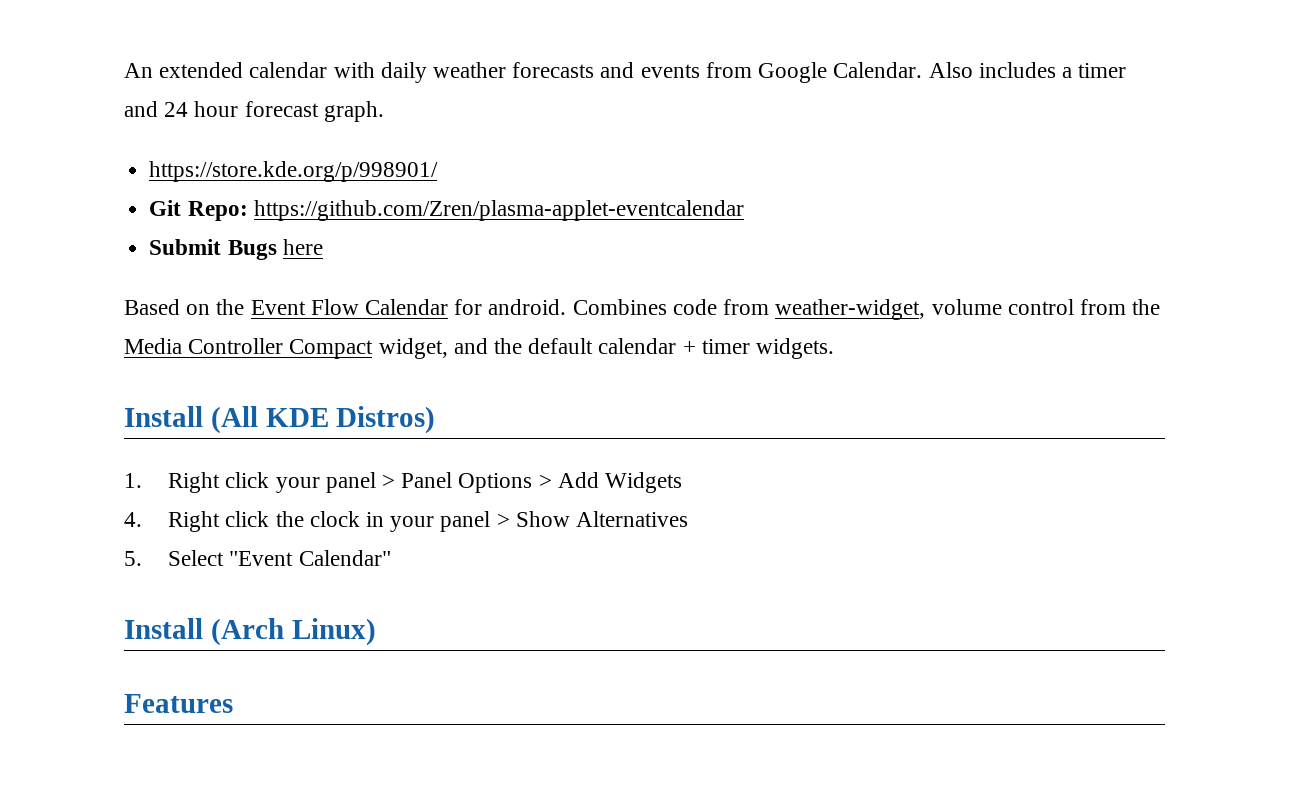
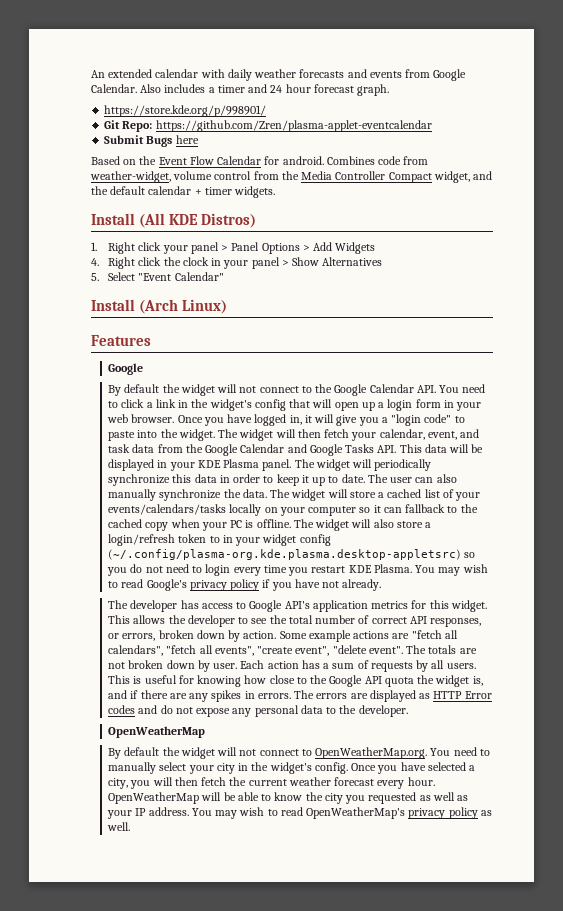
  Features
+ Google
+ By default the widget will not connect to the Google Calendar API. You need to click a link in the widget's config that will open up a login form in your web browser. Once you have logged in, it will give you a "login code" to paste into the widget. The widget will then fetch your calendar, event, and task data from the Google Calendar and Google Tasks API. This data will be displayed in your KDE Plasma panel. The widget will periodically synchronize this data in order to keep it up to date. The user can also manually synchronize the data. The widget will store a cached list of your events/calendars/tasks locally on your computer so it can fallback to the cached copy when your PC is offline. The widget will also store a login/refresh token to in your widget config (~/.config/plasma-org.kde.plasma.desktop-appletsrc) so you do not need to login every time you restart KDE Plasma. You may wish to read Google's privacy policy if you have not already.
+ The developer has access to Google API's application metrics for this widget. This allows the developer to see the total number of correct API responses, or errors, broken down by action. Some example actions are "fetch all calendars", "fetch all events", "create event", "delete event". The totals are not broken down by user. Each action has a sum of requests by all users. This is useful for knowing how close to the Google API quota the widget is, and if there are any spikes in errors. The errors are displayed as HTTP Error codes and do not expose any personal data to the developer.
+ OpenWeatherMap
+ By default the widget will not connect to OpenWeatherMap.org. You need to manually select your city in the widget's config. Once you have selected a city, you will then fetch the current weather forecast every hour. OpenWeatherMap will be able to know the city you requested as well as your IP address. You may wish to read OpenWeatherMap's privacy policy as well.

